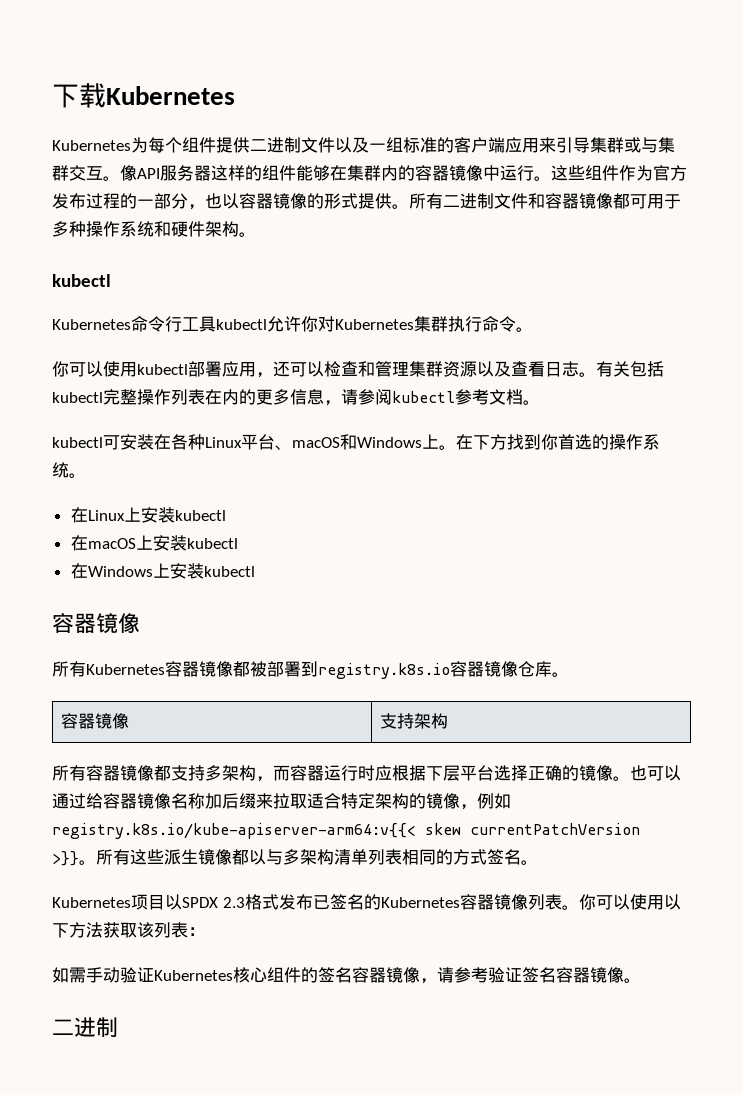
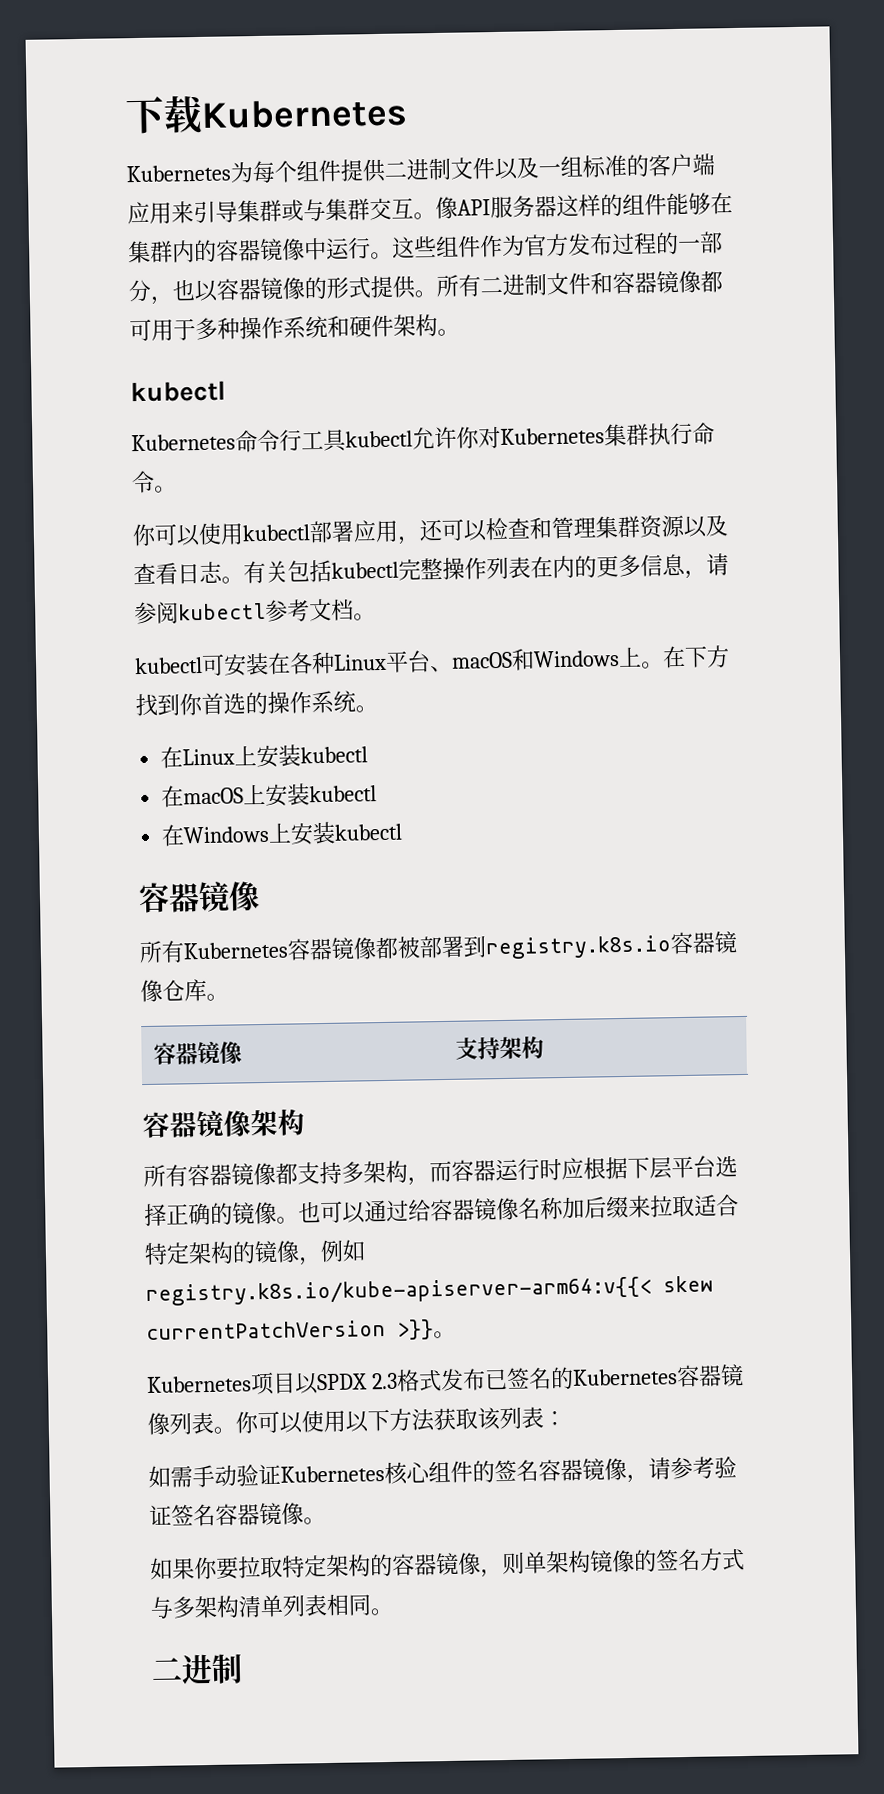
+ 容器镜像架构
- 所有这些派生镜像都以与多架构清单列表相同的方式签名。
+ 如果你要拉取特定架构的容器镜像，则单架构镜像的签名方式与多架构清单列表相同。

